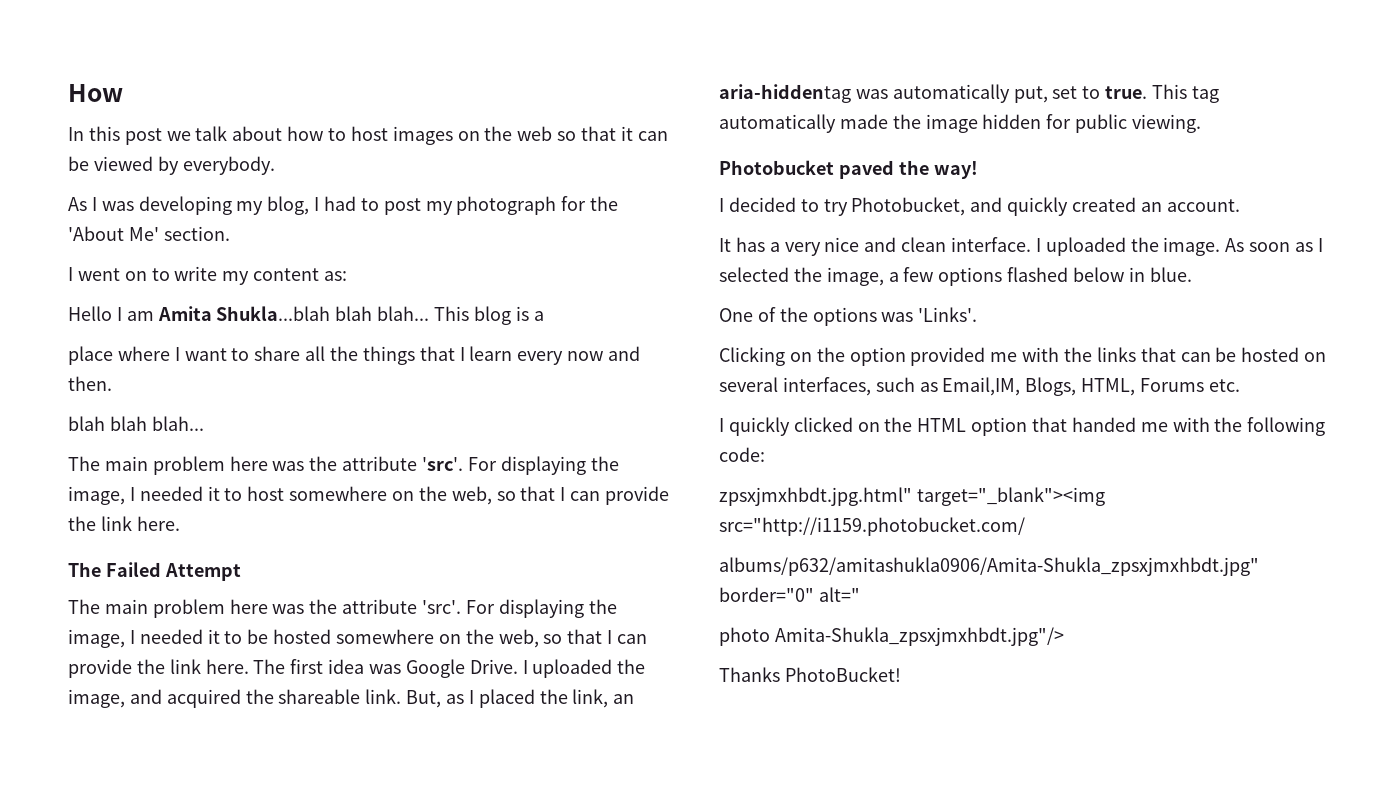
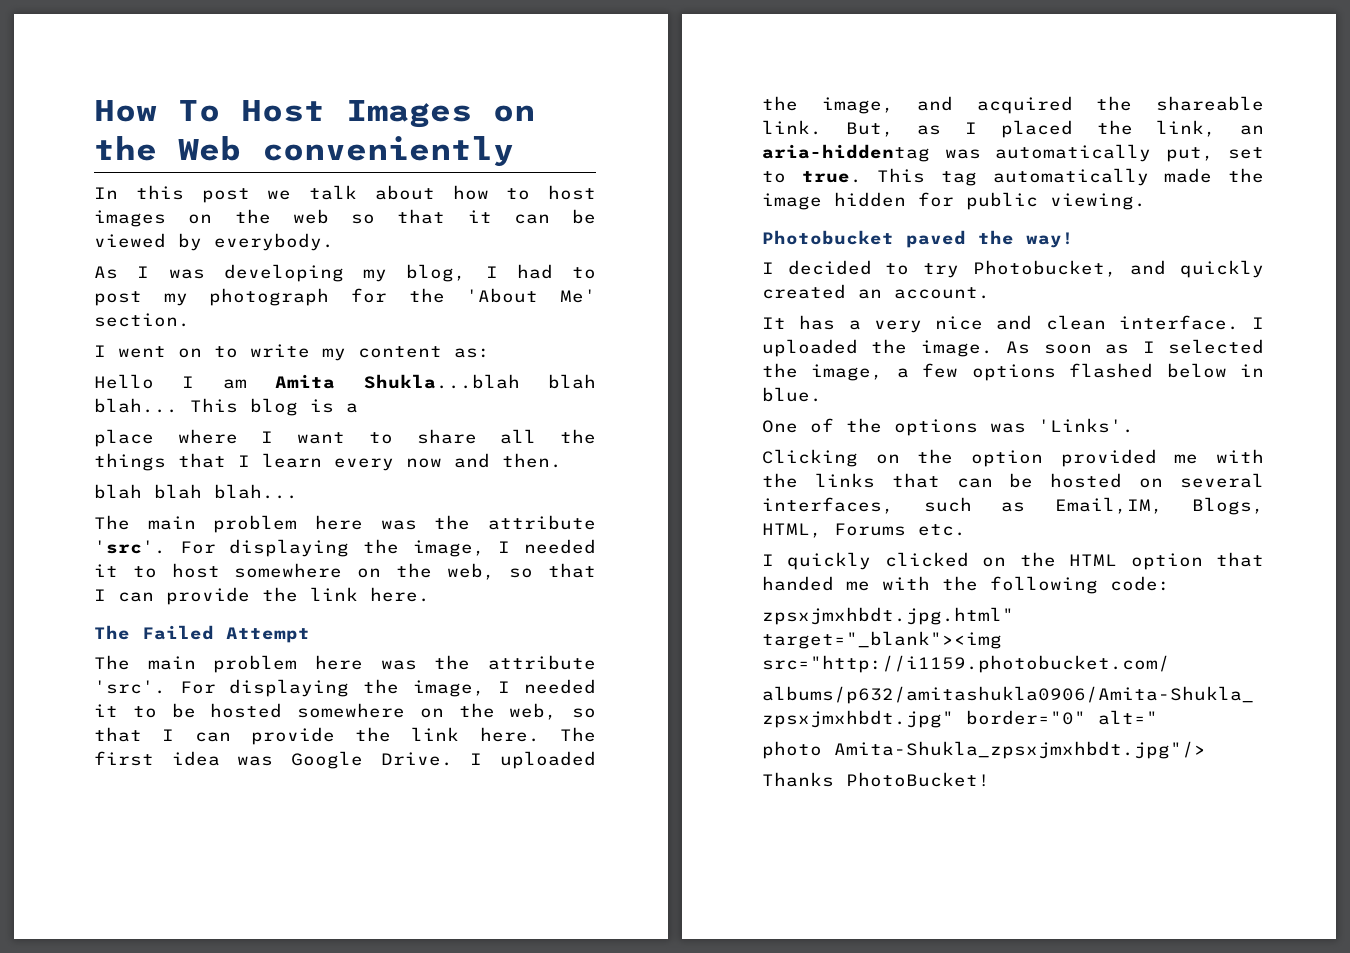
- How
+ How To Host Images on the Web conveniently

